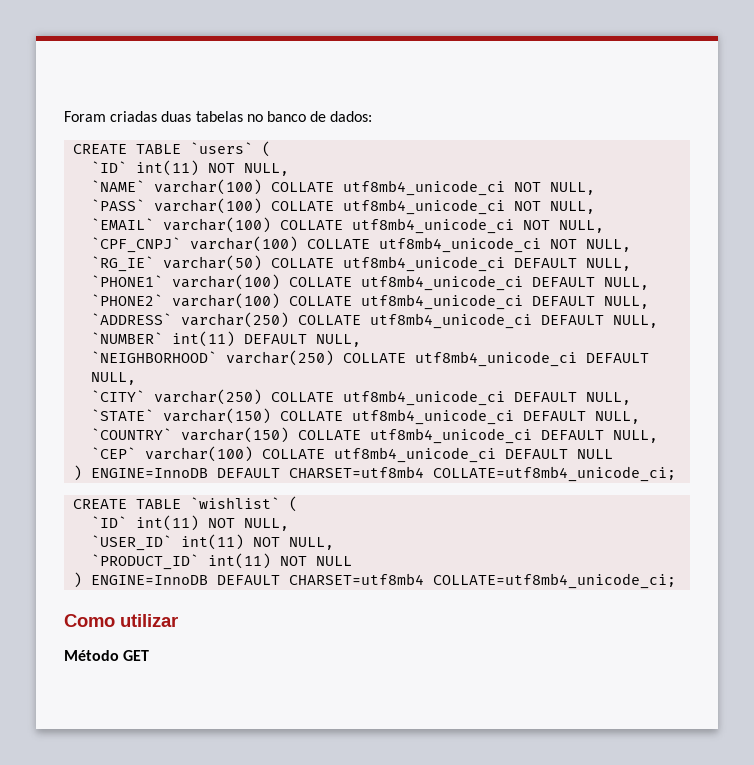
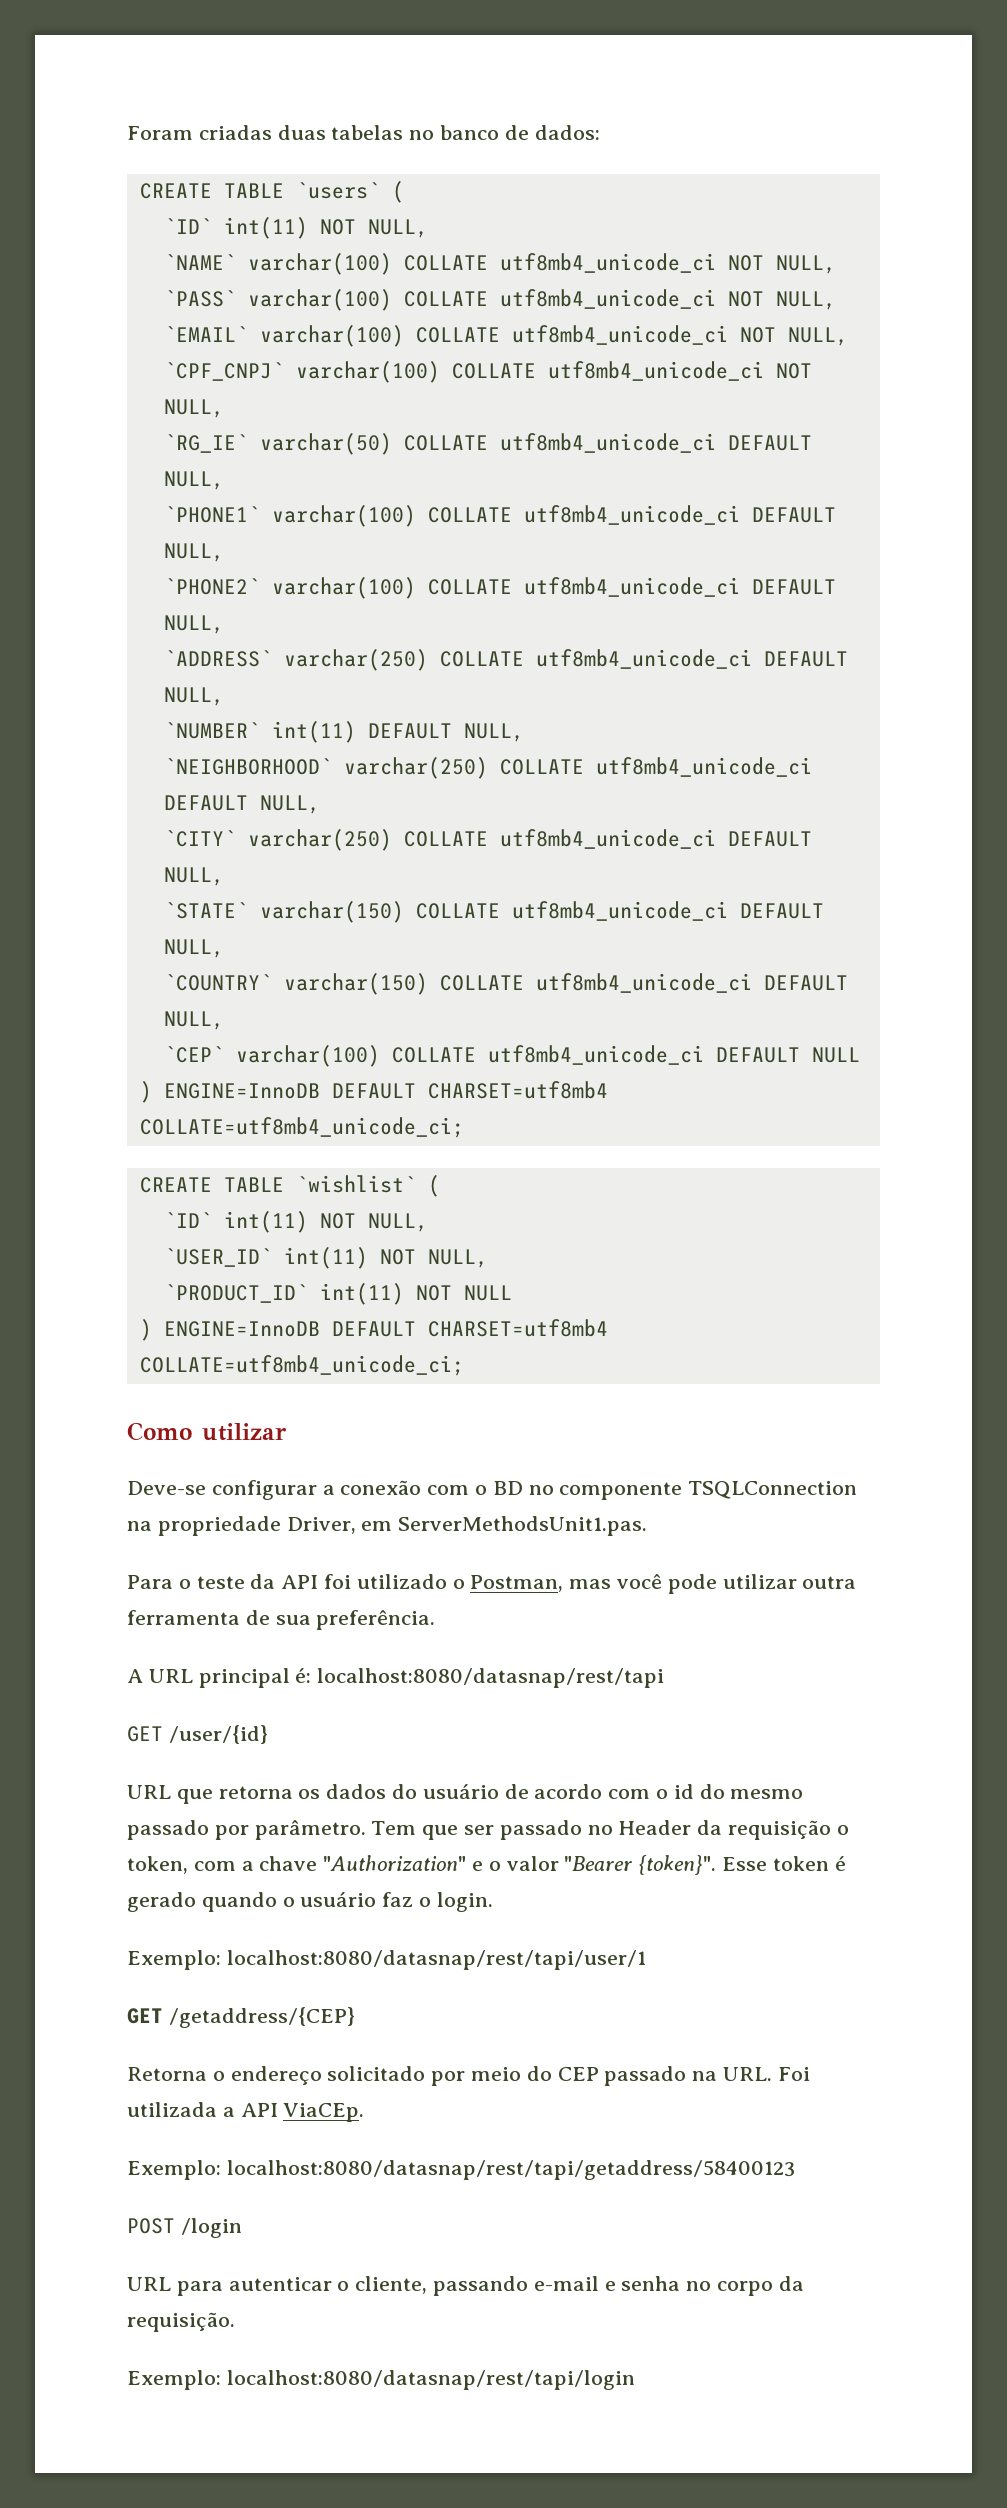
- Método GET
+ Deve-se configurar a conexão com o BD no componente TSQLConnection na propriedade Driver, em ServerMethodsUnit1.pas.
+ Para o teste da API foi utilizado o Postman, mas você pode utilizar outra ferramenta de sua preferência.
+ A URL principal é: localhost:8080/datasnap/rest/tapi
+ GET /user/{id}
+ URL que retorna os dados do usuário de acordo com o id do mesmo passado por parâmetro. Tem que ser passado no Header da requisição o token, com a chave "Authorization" e o valor "Bearer {token}". Esse token é gerado quando o usuário faz o login.
+ Exemplo: localhost:8080/datasnap/rest/tapi/user/1
+ GET /getaddress/{CEP}
+ Retorna o endereço solicitado por meio do CEP passado na URL. Foi utilizada a API ViaCEp.
+ Exemplo: localhost:8080/datasnap/rest/tapi/getaddress/58400123
+ POST /login
+ URL para autenticar o cliente, passando e-mail e senha no corpo da requisição.
+ Exemplo: localhost:8080/datasnap/rest/tapi/login

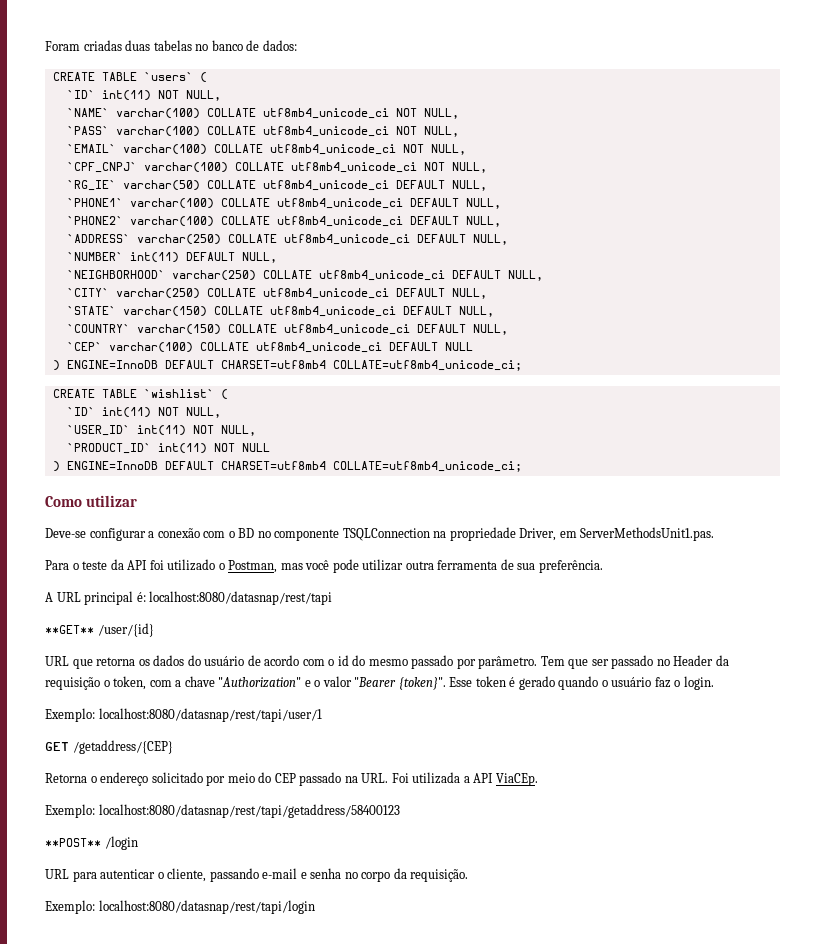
- GET /user/{id}
+ **GET** /user/{id}
- POST /login
+ **POST** /login

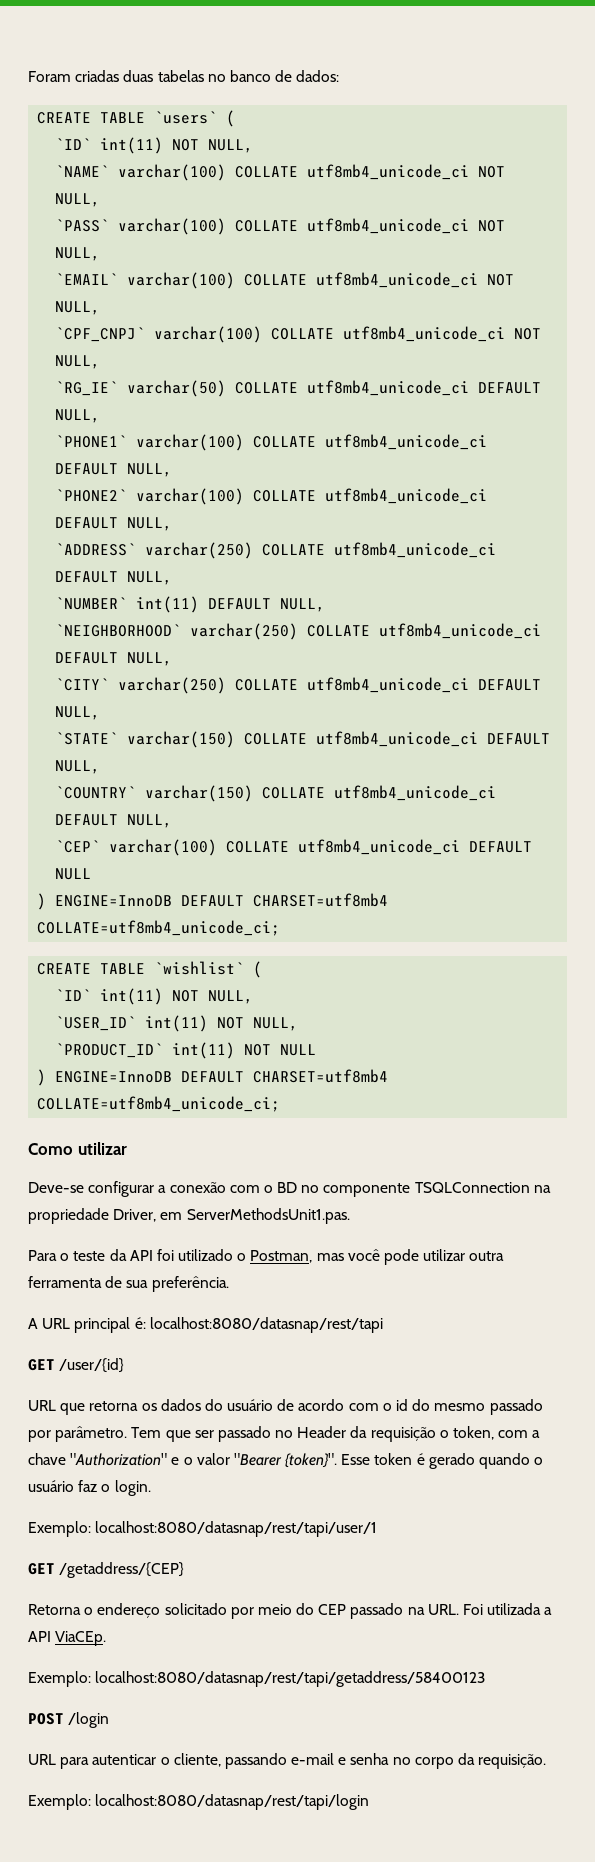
- **GET** /user/{id}
+ GET /user/{id}
- **POST** /login
+ POST /login

